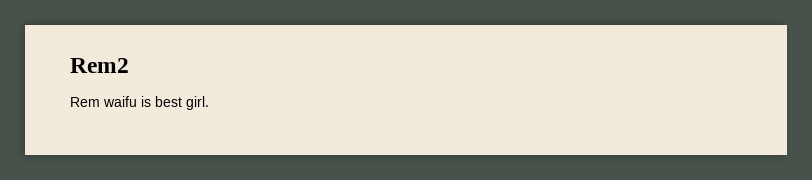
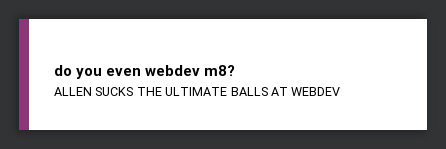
- Rem2
- Rem waifu is best girl.
+ do you even webdev m8?
+ ALLEN SUCKS THE ULTIMATE BALLS AT WEBDEV

